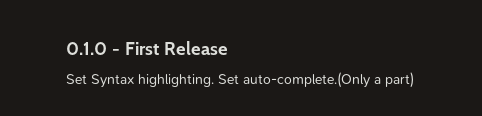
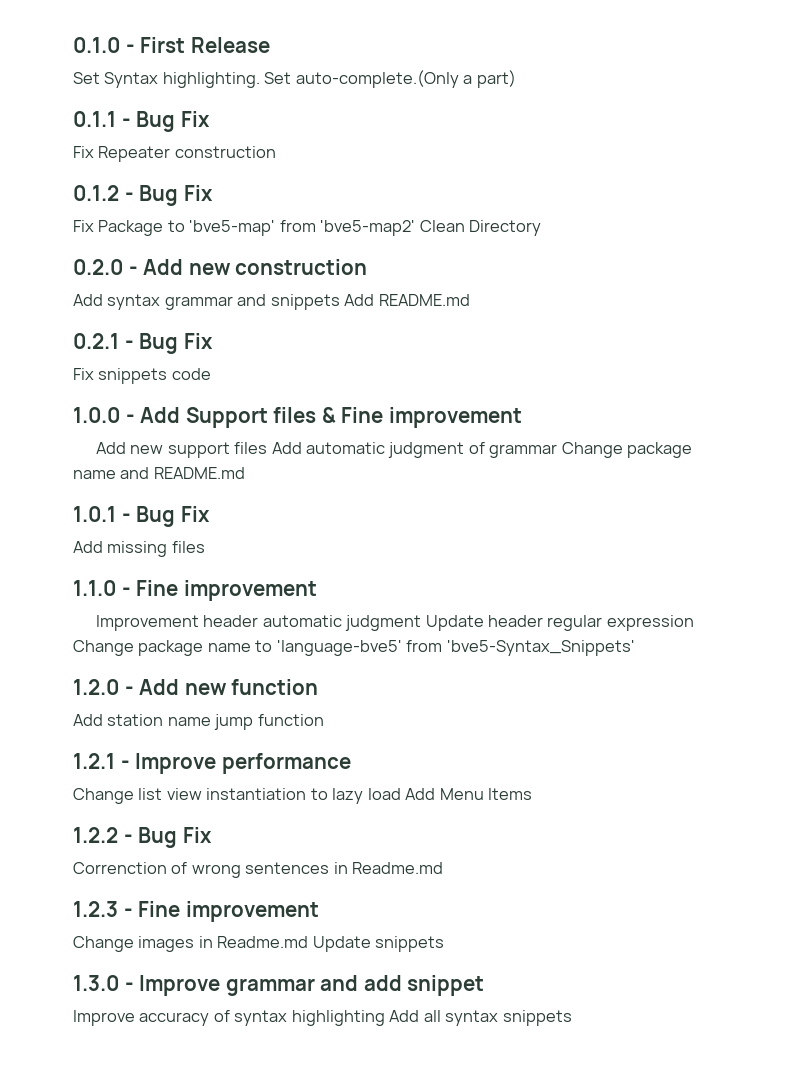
+ 0.1.1 - Bug Fix
+ Fix Repeater construction
+ 0.1.2 - Bug Fix
+ Fix Package to 'bve5-map' from 'bve5-map2' Clean Directory
+ 0.2.0 - Add new construction
+ Add syntax grammar and snippets Add README.md
+ 0.2.1 - Bug Fix
+ Fix snippets code
+ 1.0.0 - Add Support files & Fine improvement
+ Add new support files Add automatic judgment of grammar Change package name and README.md
+ 1.0.1 - Bug Fix
+ Add missing files
+ 1.1.0 - Fine improvement
+ Improvement header automatic judgment Update header regular expression Change package name to 'language-bve5' from 'bve5-Syntax_Snippets'
+ 1.2.0 - Add new function
+ Add station name jump function
+ 1.2.1 - Improve performance
+ Change list view instantiation to lazy load Add Menu Items
+ 1.2.2 - Bug Fix
+ Correnction of wrong sentences in Readme.md
+ 1.2.3 - Fine improvement
+ Change images in Readme.md Update snippets
+ 1.3.0 - Improve grammar and add snippet
+ Improve accuracy of syntax highlighting Add all syntax snippets

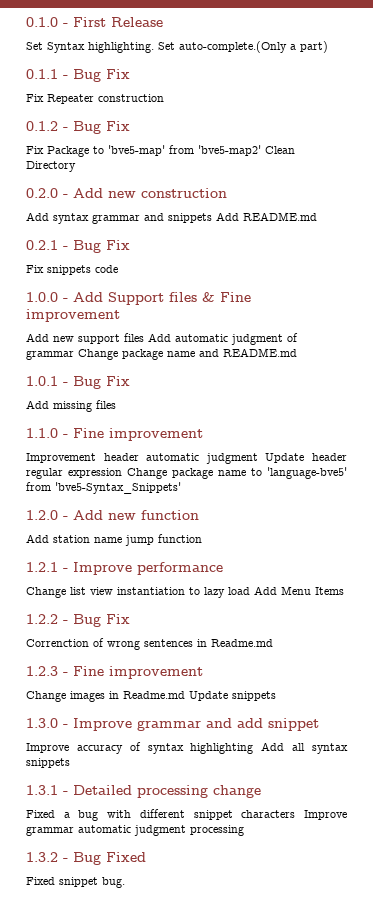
+ 1.3.1 - Detailed processing change
+ Fixed a bug with different snippet characters Improve grammar automatic judgment processing
+ 1.3.2 - Bug Fixed
+ Fixed snippet bug.

